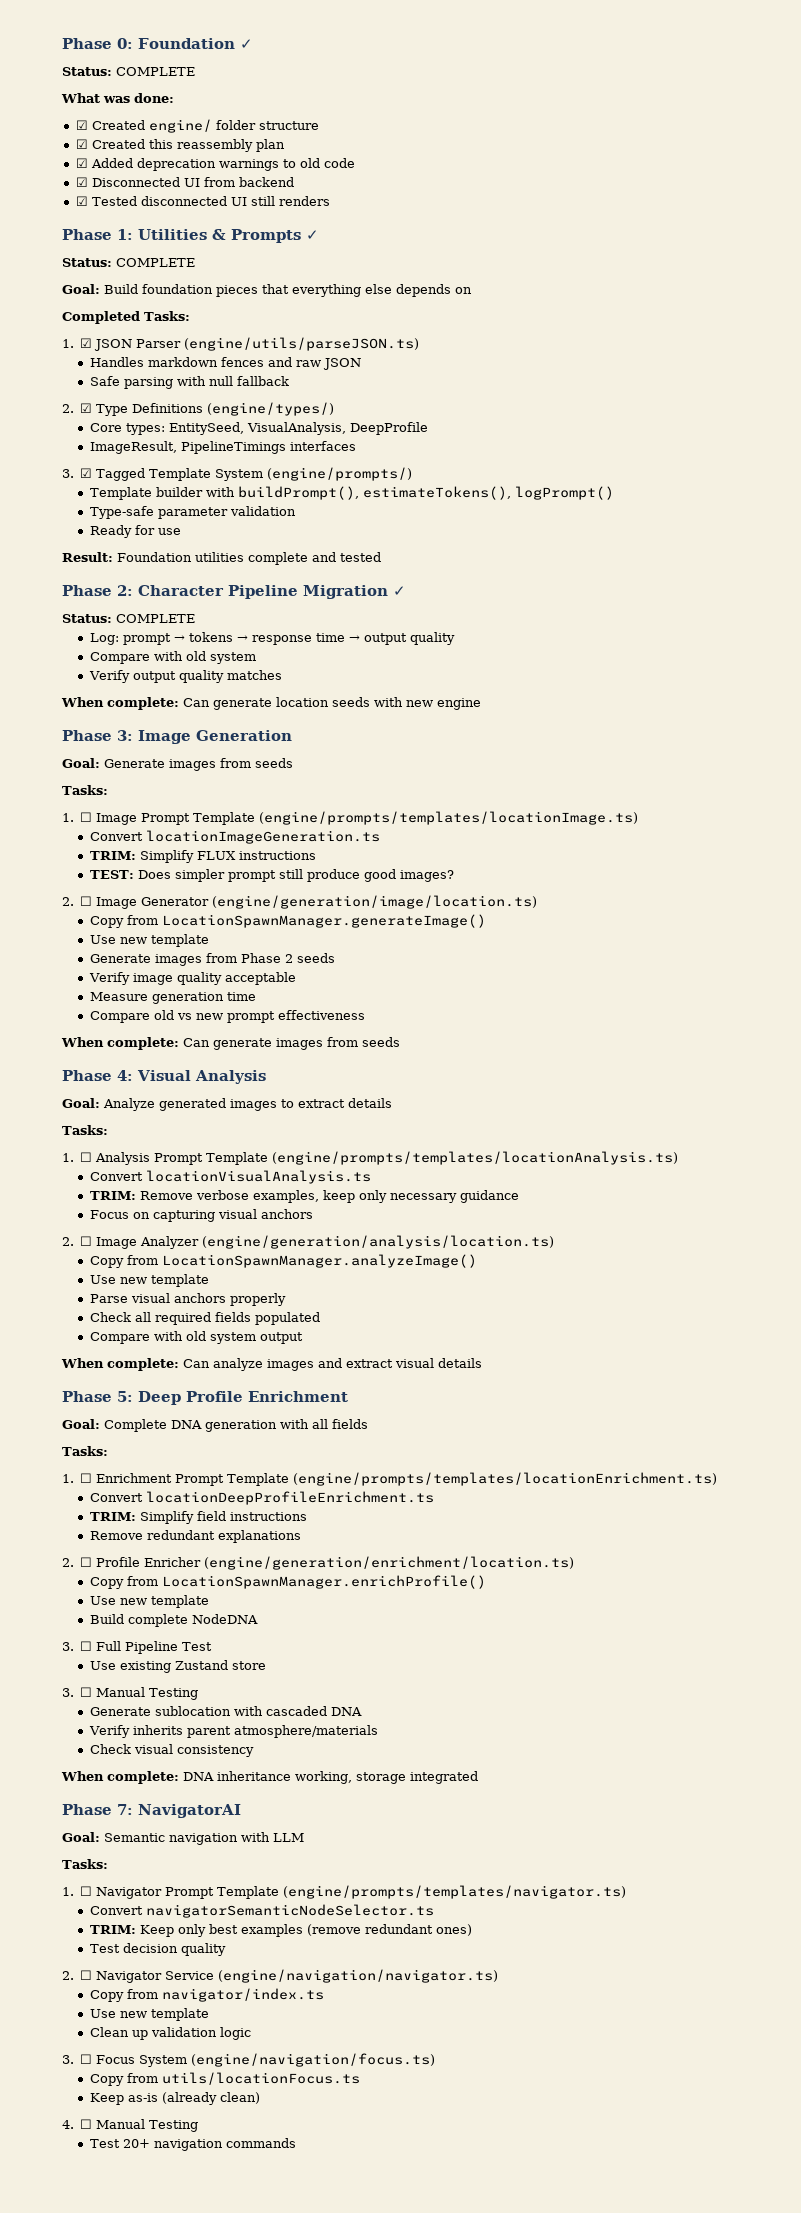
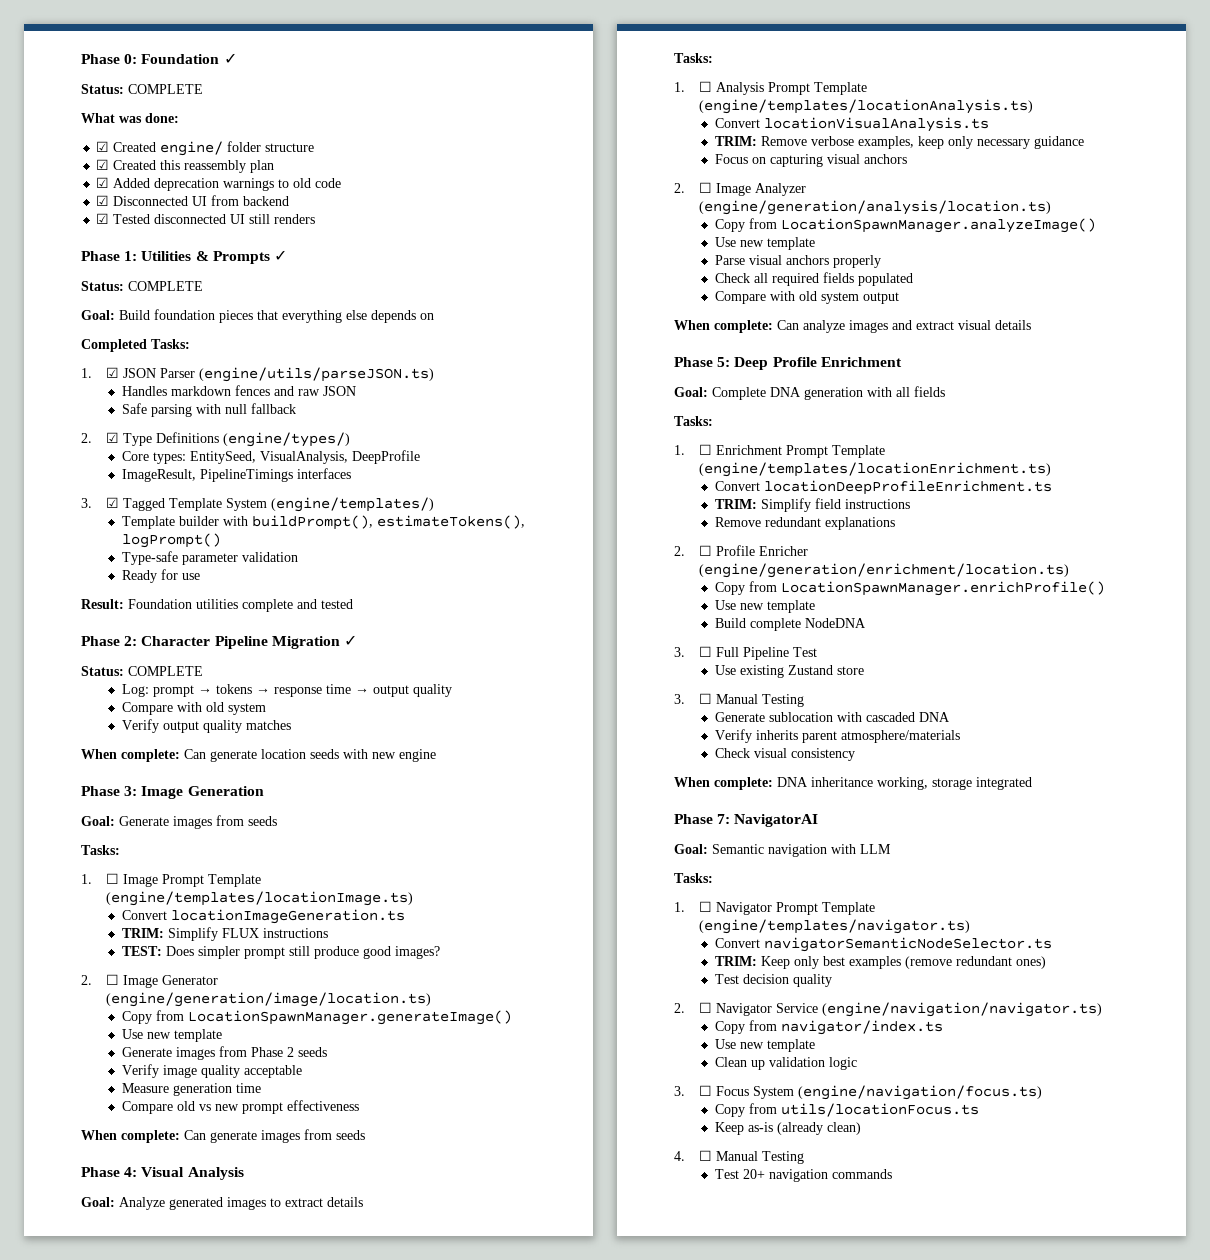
- 3. ☑ Tagged Template System (engine/prompts/)
+ 3. ☑ Tagged Template System (engine/templates/)
- 1. ☐ Image Prompt Template (engine/prompts/templates/locationImage.ts)
+ 1. ☐ Image Prompt Template (engine/templates/locationImage.ts)
- 1. ☐ Analysis Prompt Template (engine/prompts/templates/locationAnalysis.ts)
+ 1. ☐ Analysis Prompt Template (engine/templates/locationAnalysis.ts)
- 1. ☐ Enrichment Prompt Template (engine/prompts/templates/locationEnrichment.ts)
+ 1. ☐ Enrichment Prompt Template (engine/templates/locationEnrichment.ts)
- 1. ☐ Navigator Prompt Template (engine/prompts/templates/navigator.ts)
+ 1. ☐ Navigator Prompt Template (engine/templates/navigator.ts)

